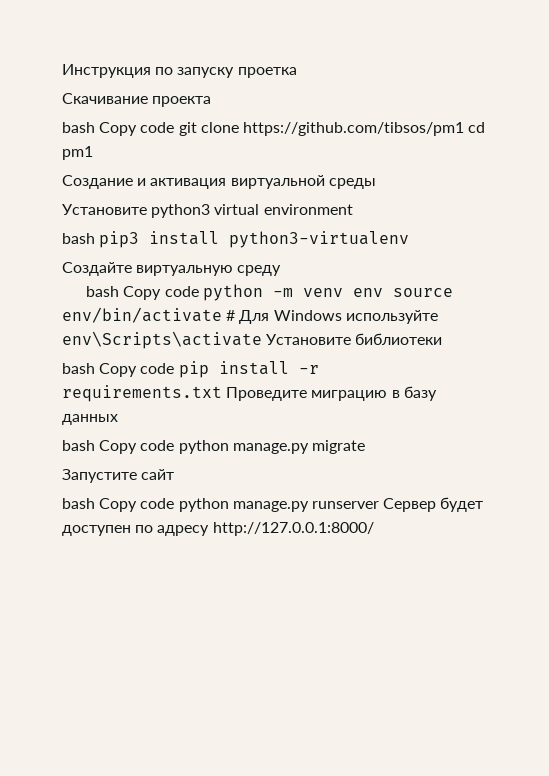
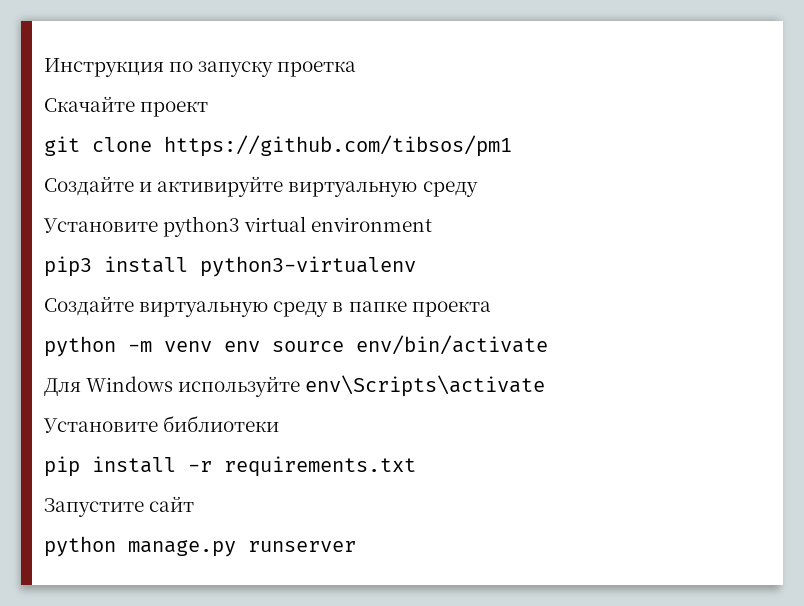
- Скачивание проекта
- bash Copy code git clone https://github.com/tibsos/pm1 cd pm1
- Создание и активация виртуальной среды
+ Скачайте проект
+ git clone https://github.com/tibsos/pm1
+ Создайте и активируйте виртуальную среду
- bash pip3 install python3-virtualenv
+ pip3 install python3-virtualenv
- Создайте виртуальную среду
- bash Copy code python -m venv env source env/bin/activate # Для Windows используйте env\Scripts\activate Установите библиотеки
+ Создайте виртуальную среду в папке проекта
+ python -m venv env source env/bin/activate
+ Для Windows используйте env\Scripts\activate
+ Установите библиотеки
- bash Copy code pip install -r requirements.txt Проведите миграцию в базу данных
- bash Copy code python manage.py migrate
+ pip install -r requirements.txt
  Запустите сайт
- bash Copy code python manage.py runserver Сервер будет доступен по адресу http://127.0.0.1:8000/
+ python manage.py runserver

